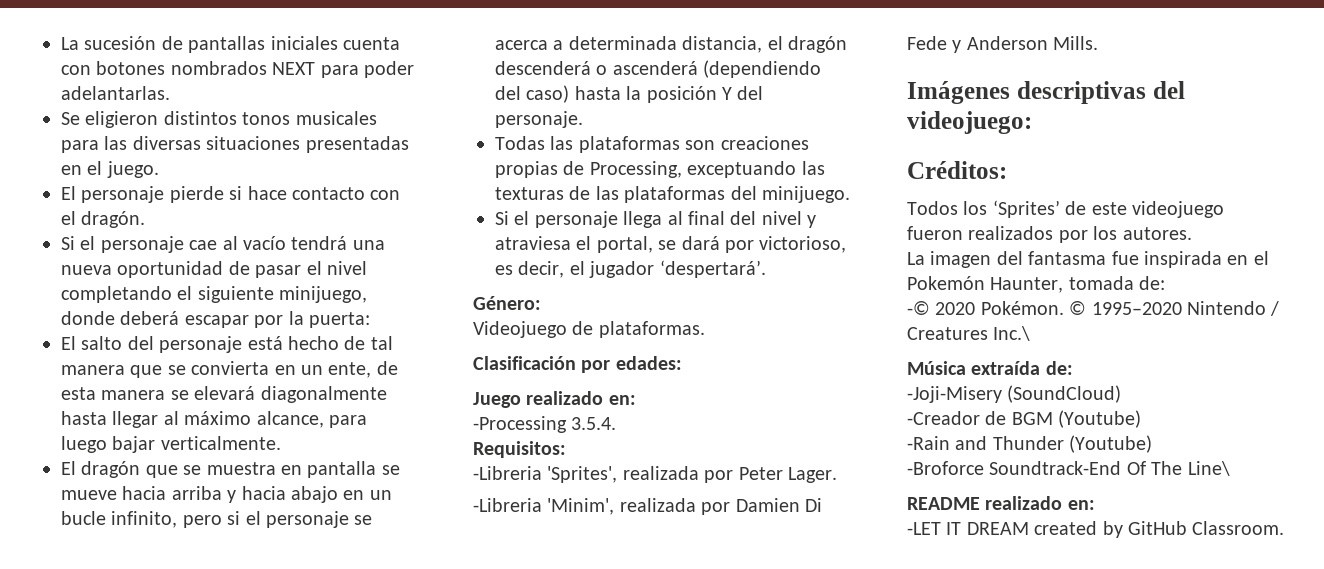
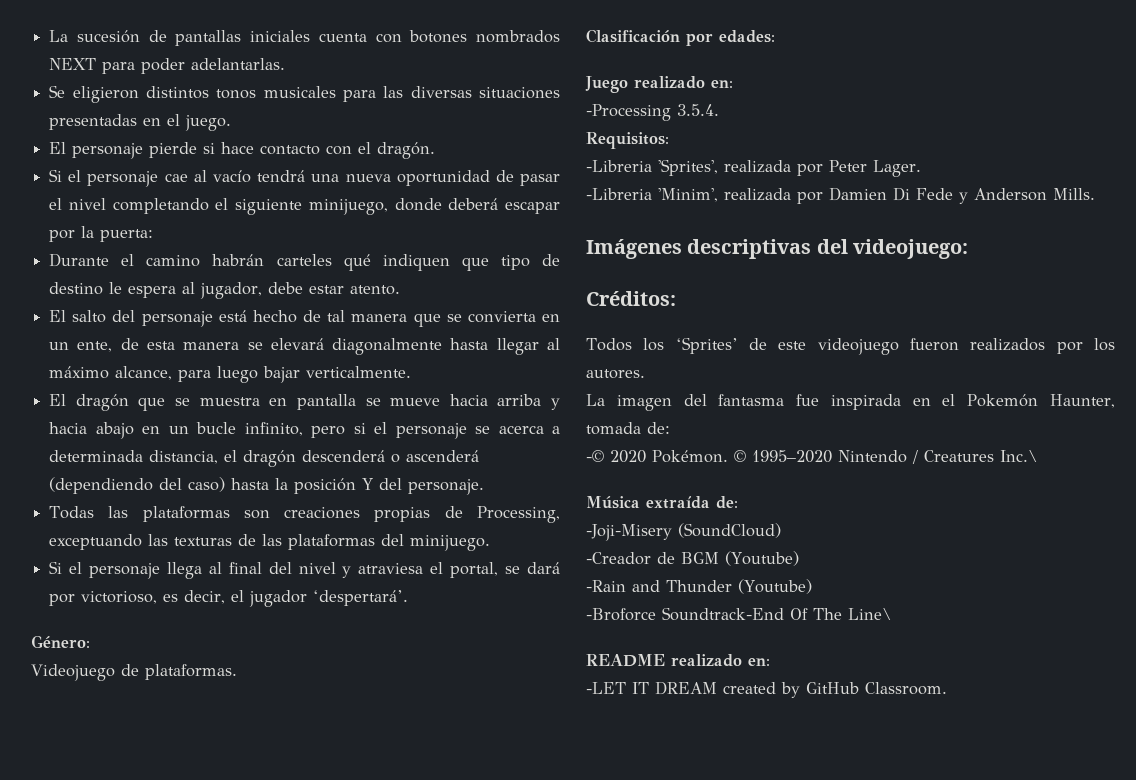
+ Durante el camino habrán carteles qué indiquen que tipo de destino le espera al jugador, debe estar atento.

